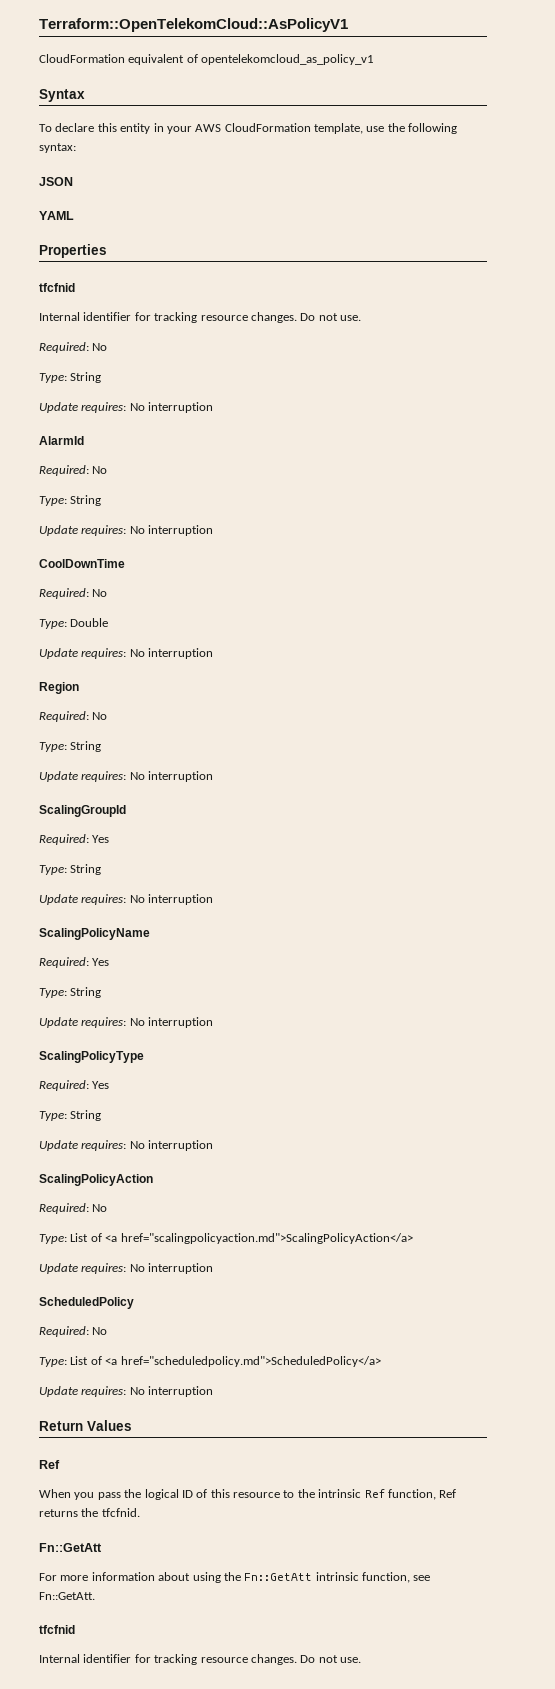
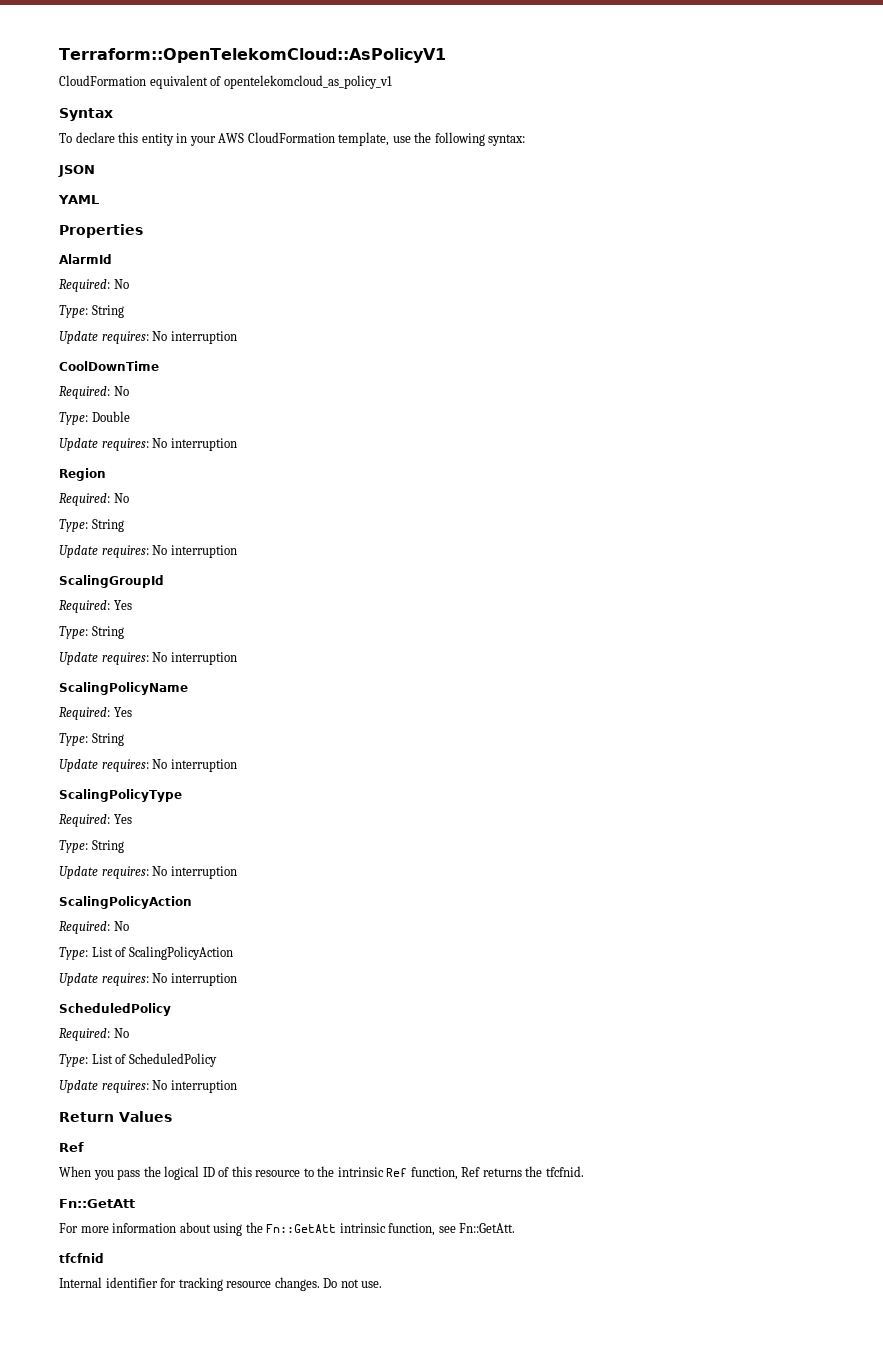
  Properties
- tfcfnid
- Internal identifier for tracking resource changes. Do not use.
- Required: No
- Type: String
- Update requires: No interruption
- Type: List of <a href="scalingpolicyaction.md">ScalingPolicyAction</a>
+ Type: List of ScalingPolicyAction
- Type: List of <a href="scheduledpolicy.md">ScheduledPolicy</a>
+ Type: List of ScheduledPolicy

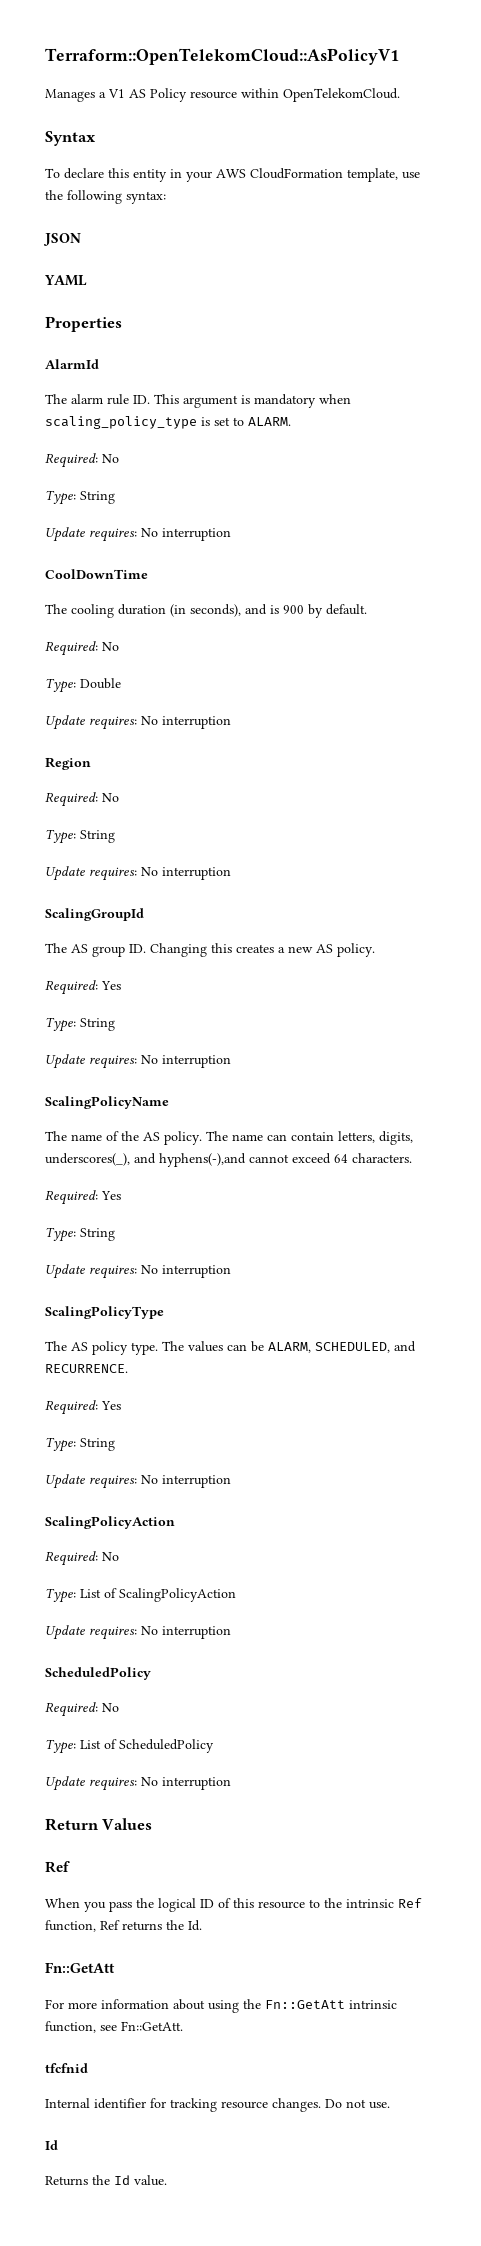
- CloudFormation equivalent of opentelekomcloud_as_policy_v1
+ Manages a V1 AS Policy resource within OpenTelekomCloud.
+ The alarm rule ID. This argument is mandatory when scaling_policy_type is set to ALARM.
+ The cooling duration (in seconds), and is 900 by default.
+ The AS group ID. Changing this creates a new AS policy.
+ The name of the AS policy. The name can contain letters, digits, underscores(_), and hyphens(-),and cannot exceed 64 characters.
+ The AS policy type. The values can be ALARM, SCHEDULED, and RECURRENCE.
- When you pass the logical ID of this resource to the intrinsic Ref function, Ref returns the tfcfnid.
+ When you pass the logical ID of this resource to the intrinsic Ref function, Ref returns the Id.
  Do not use.
+ Id
+ Returns the Id value.

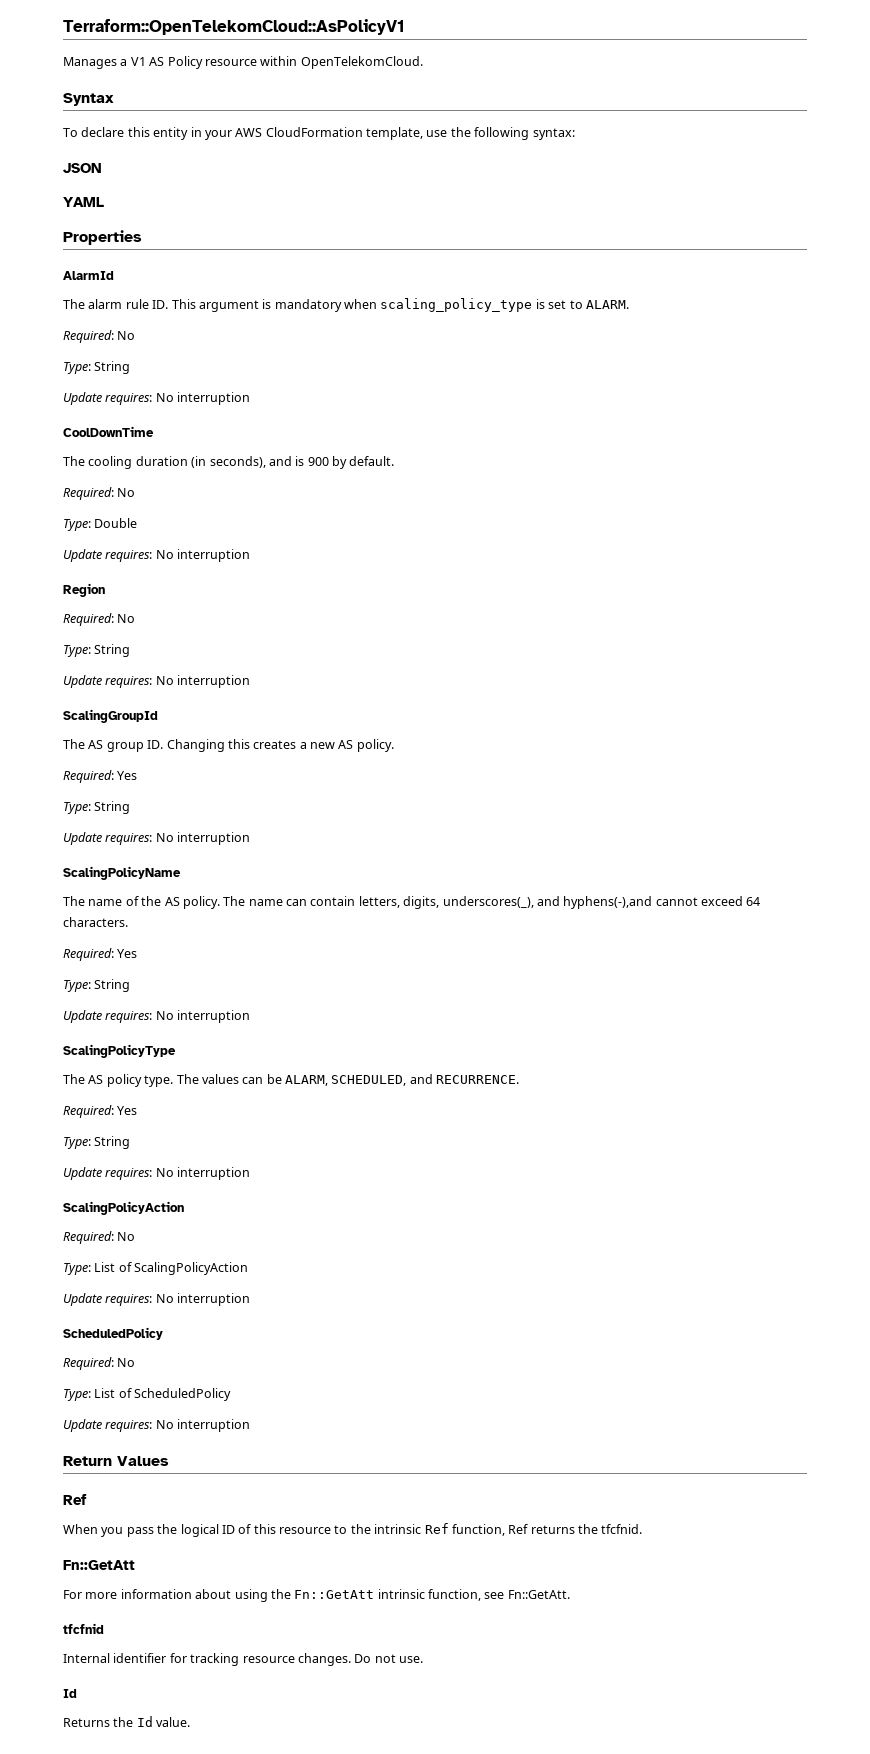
- When you pass the logical ID of this resource to the intrinsic Ref function, Ref returns the Id.
+ When you pass the logical ID of this resource to the intrinsic Ref function, Ref returns the tfcfnid.

